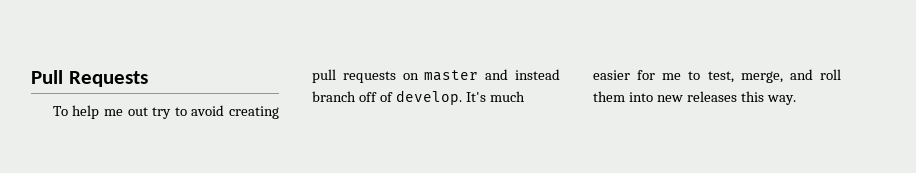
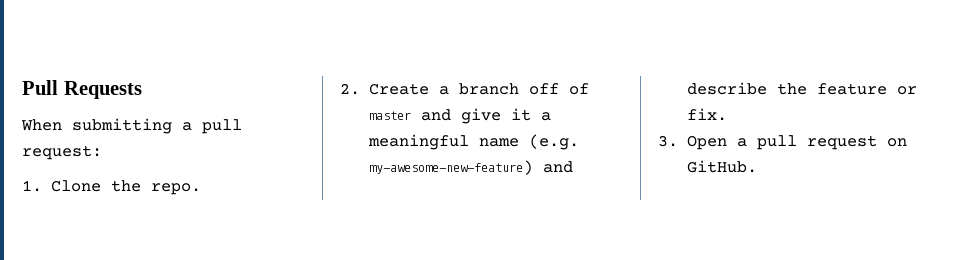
- To help me out try to avoid creating pull requests on master and instead branch off of develop. It's much easier for me to test, merge, and roll them into new releases this way.
+ When submitting a pull request:
+ 1. Clone the repo.
+ 2. Create a branch off of master and give it a meaningful name (e.g. my-awesome-new-feature) and describe the feature or fix.
+ 3. Open a pull request on GitHub.

